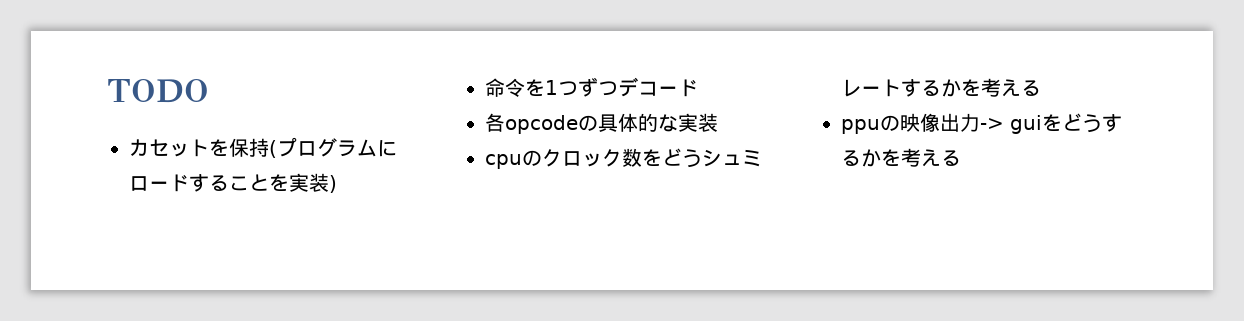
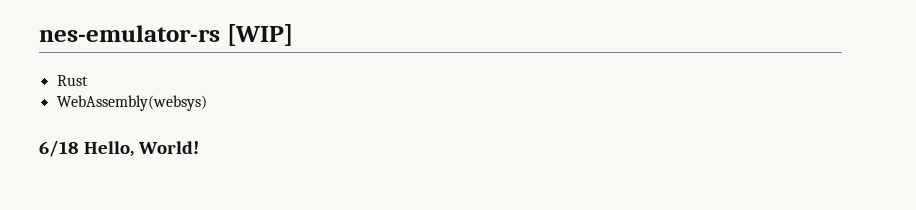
- TODO
- カセットを保持(プログラムにロードすることを実装)
- 命令を1つずつデコード
- 各opcodeの具体的な実装
- cpuのクロック数をどうシュミレートするかを考える
- ppuの映像出力-> guiをどうするかを考える
+ nes-emulator-rs [WIP]
+ Rust
+ WebAssembly(websys)
+ 6/18 Hello, World!

